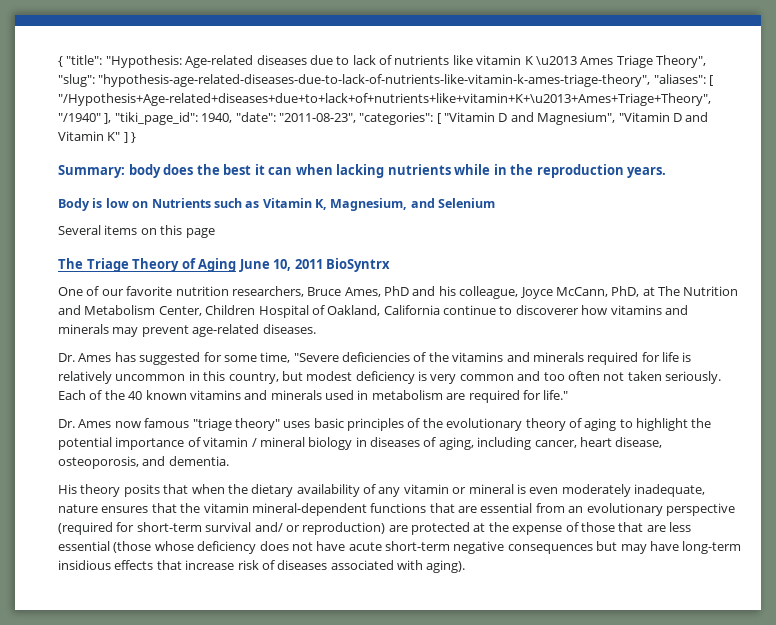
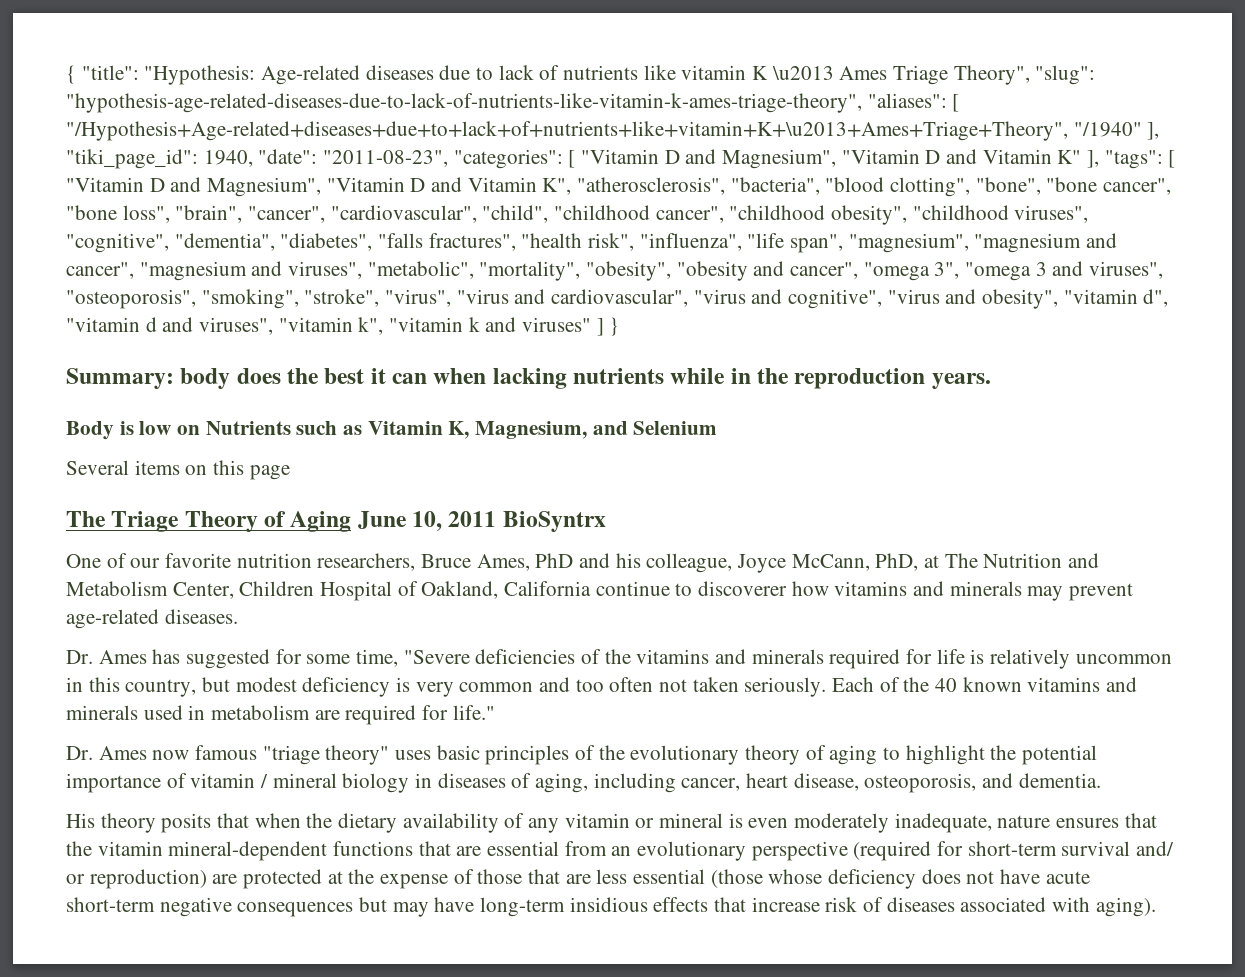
- { "title": "Hypothesis: Age-related diseases due to lack of nutrients like vitamin K \u2013 Ames Triage Theory", "slug": "hypothesis-age-related-diseases-due-to-lack-of-nutrients-like-vitamin-k-ames-triage-theory", "aliases": [ "/Hypothesis+Age-related+diseases+due+to+lack+of+nutrients+like+vitamin+K+\u2013+Ames+Triage+Theory", "/1940" ], "tiki_page_id": 1940, "date": "2011-08-23", "categories": [ "Vitamin D and Magnesium", "Vitamin D and Vitamin K" ] }
+ { "title": "Hypothesis: Age-related diseases due to lack of nutrients like vitamin K \u2013 Ames Triage Theory", "slug": "hypothesis-age-related-diseases-due-to-lack-of-nutrients-like-vitamin-k-ames-triage-theory", "aliases": [ "/Hypothesis+Age-related+diseases+due+to+lack+of+nutrients+like+vitamin+K+\u2013+Ames+Triage+Theory", "/1940" ], "tiki_page_id": 1940, "date": "2011-08-23", "categories": [ "Vitamin D and Magnesium", "Vitamin D and Vitamin K" ], "tags": [ "Vitamin D and Magnesium", "Vitamin D and Vitamin K", "atherosclerosis", "bacteria", "blood clotting", "bone", "bone cancer", "bone loss", "brain", "cancer", "cardiovascular", "child", "childhood cancer", "childhood obesity", "childhood viruses", "cognitive", "dementia", "diabetes", "falls fractures", "health risk", "influenza", "life span", "magnesium", "magnesium and cancer", "magnesium and viruses", "metabolic", "mortality", "obesity", "obesity and cancer", "omega 3", "omega 3 and viruses", "osteoporosis", "smoking", "stroke", "virus", "virus and cardiovascular", "virus and cognitive", "virus and obesity", "vitamin d", "vitamin d and viruses", "vitamin k", "vitamin k and viruses" ] }

